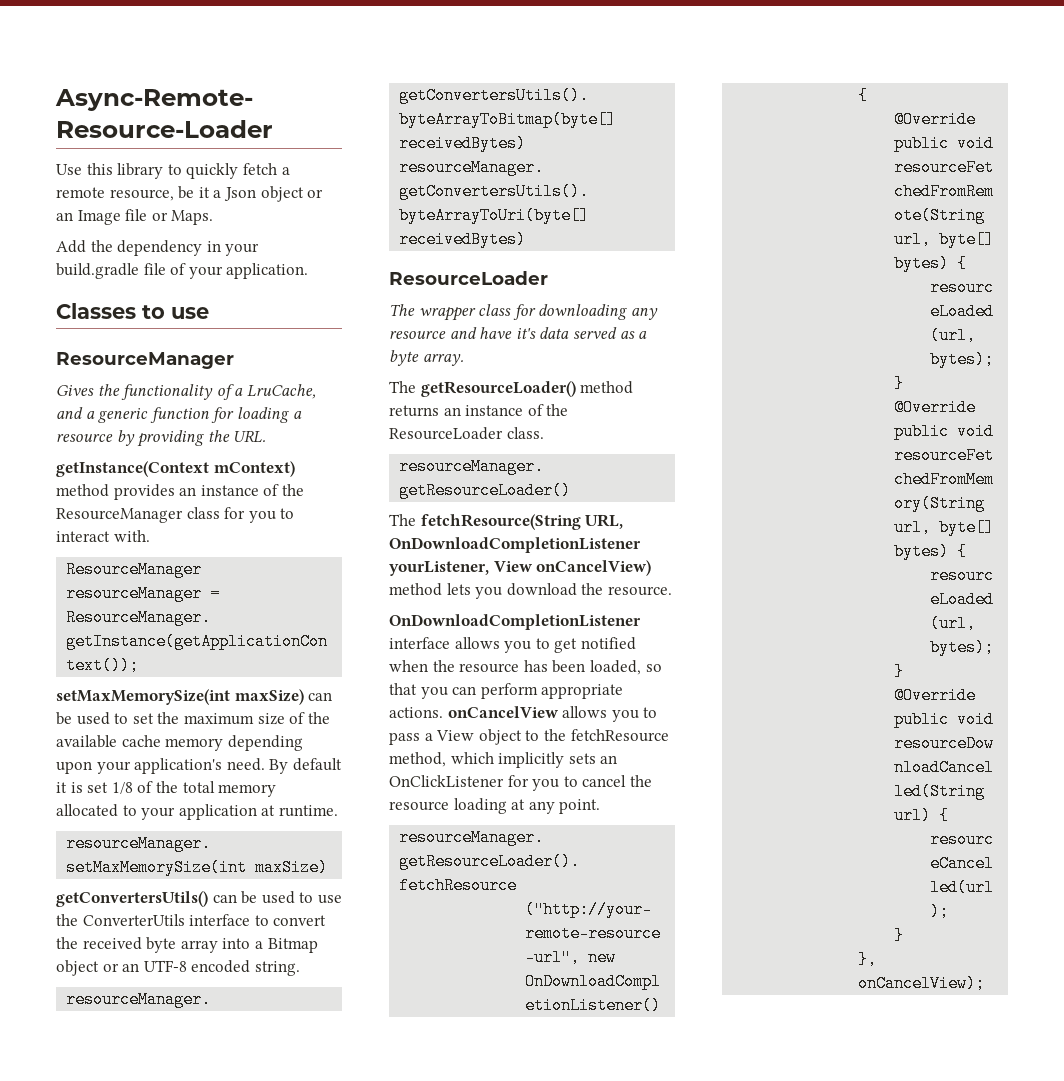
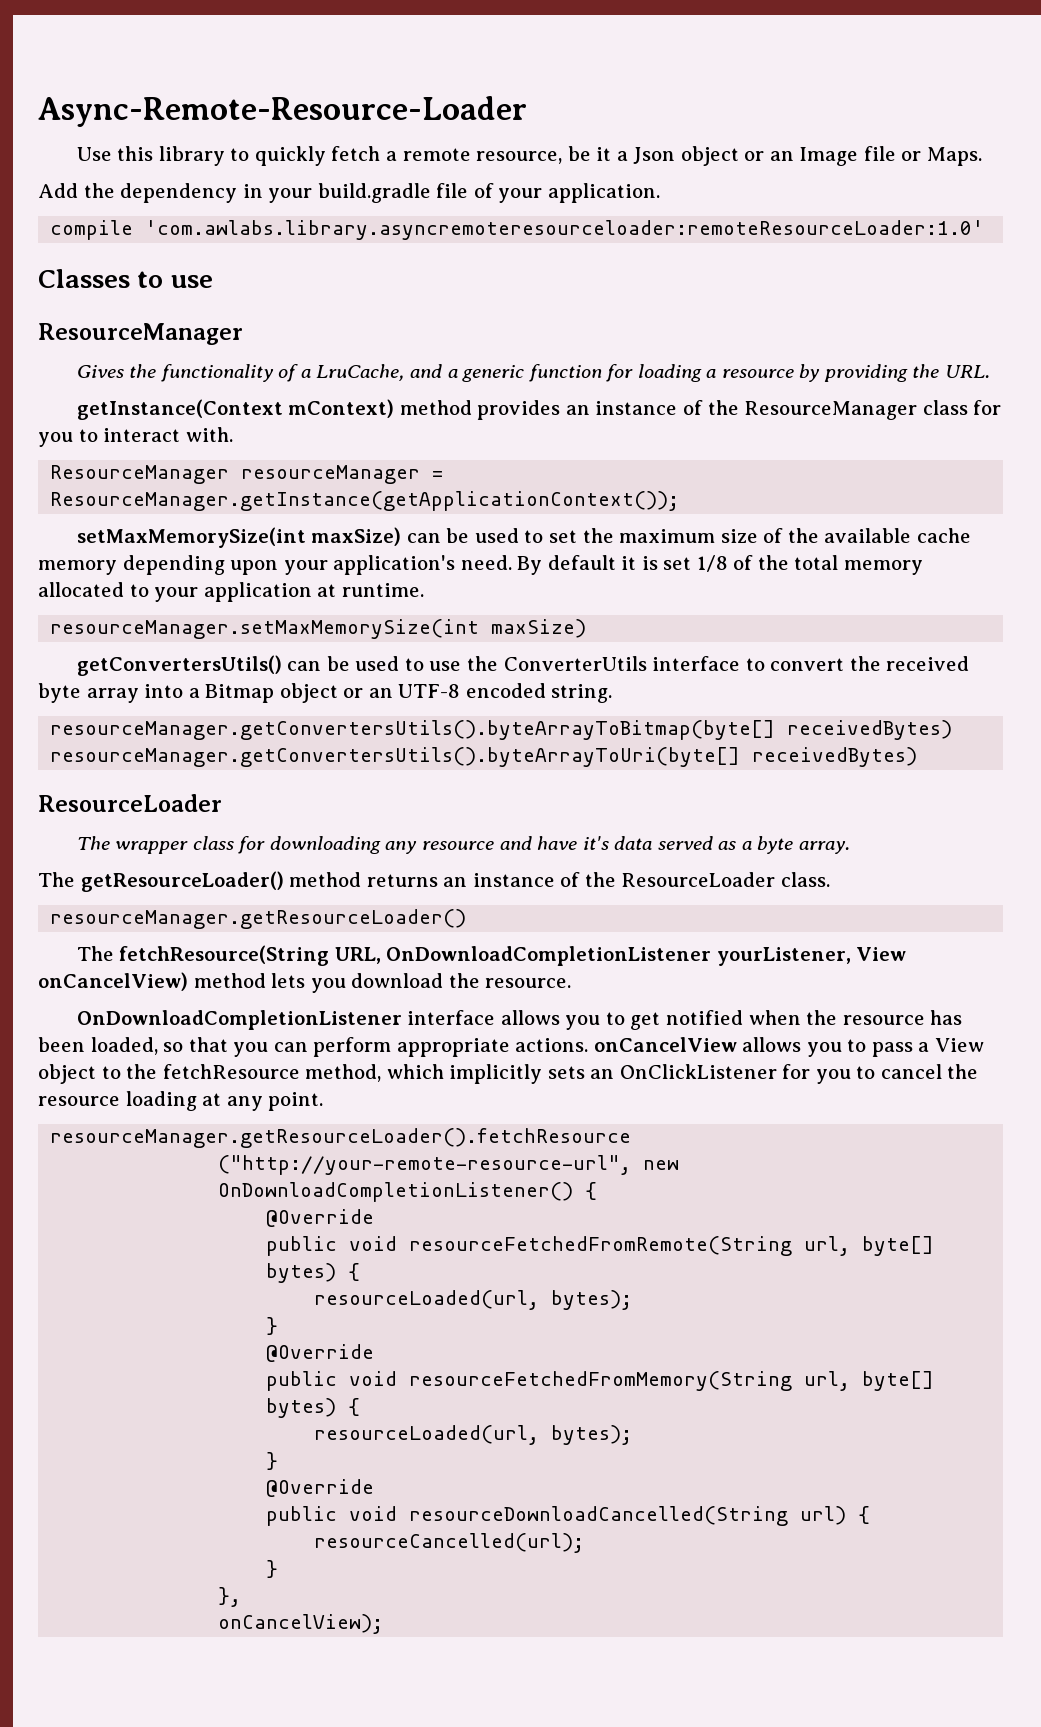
+ compile 'com.awlabs.library.asyncremoteresourceloader:remoteResourceLoader:1.0'

